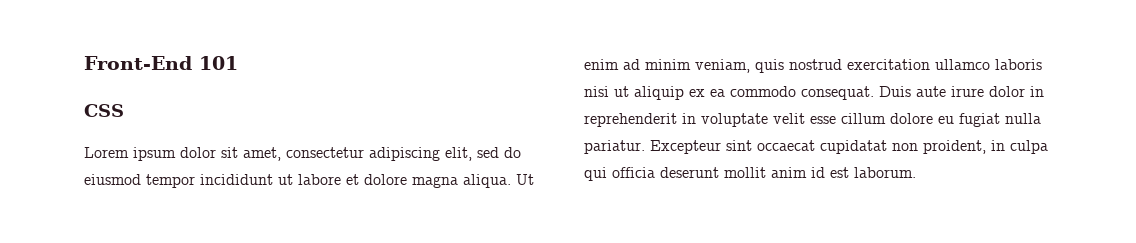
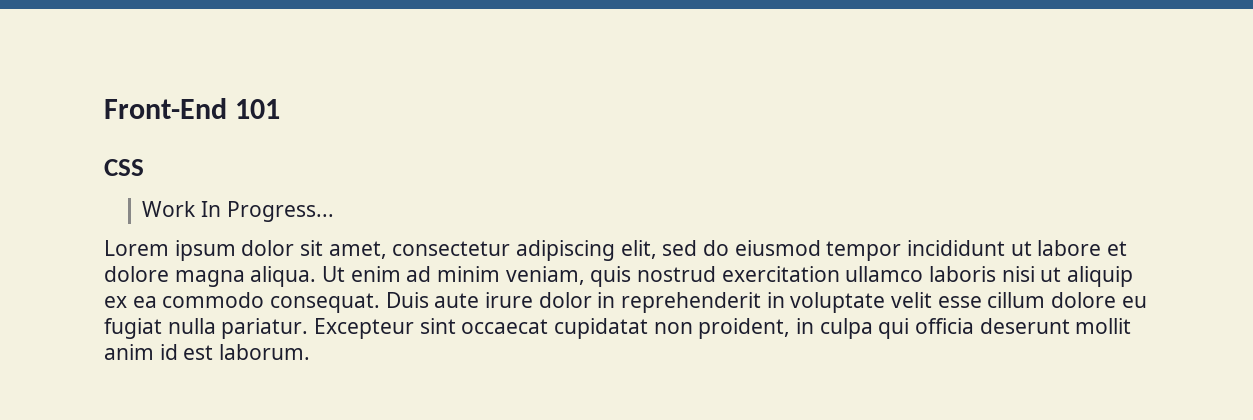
+ Work In Progress...

